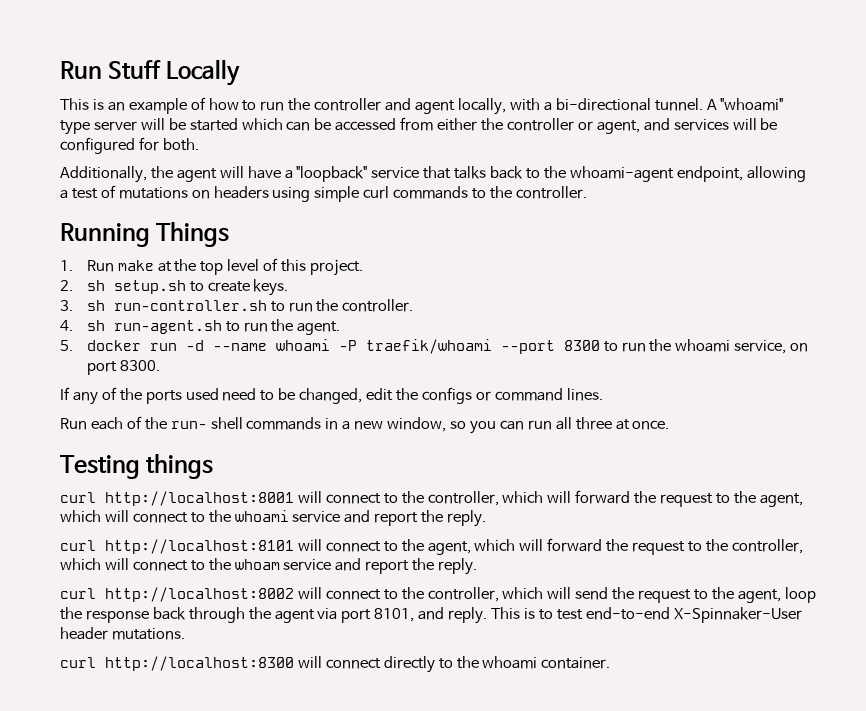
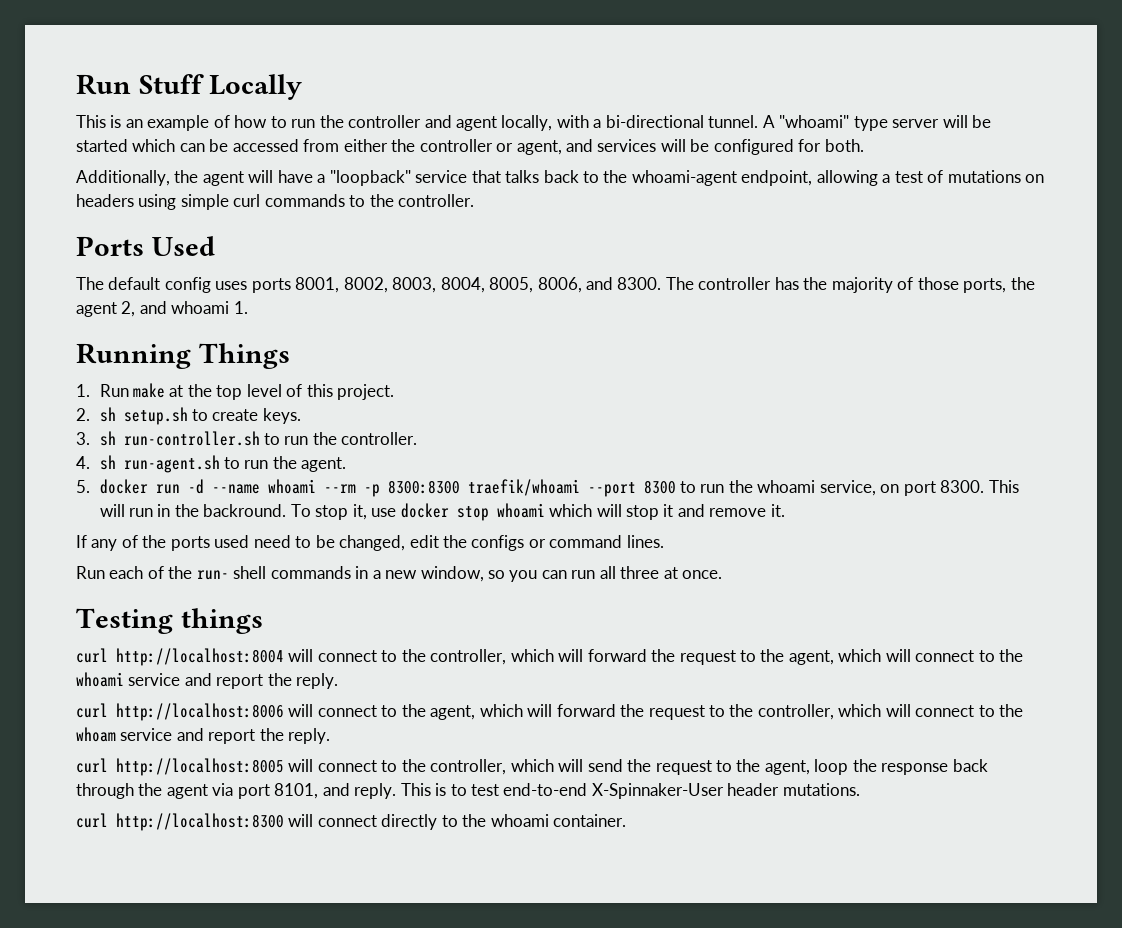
+ Ports Used
+ The default config uses ports 8001, 8002, 8003, 8004, 8005, 8006, and 8300. The controller has the majority of those ports, the agent 2, and whoami 1.
- 5. docker run -d --name whoami -P traefik/whoami --port 8300 to run the whoami service, on port 8300.
+ 5. docker run -d --name whoami --rm -p 8300:8300 traefik/whoami --port 8300 to run the whoami service, on port 8300. This will run in the backround. To stop it, use docker stop whoami which will stop it and remove it.
- curl http://localhost:8001 will connect to the controller, which will forward the request to the agent, which will connect to the whoami service and report the reply.
+ curl http://localhost:8004 will connect to the controller, which will forward the request to the agent, which will connect to the whoami service and report the reply.
- curl http://localhost:8101 will connect to the agent, which will forward the request to the controller, which will connect to the whoam service and report the reply.
+ curl http://localhost:8006 will connect to the agent, which will forward the request to the controller, which will connect to the whoam service and report the reply.
- curl http://localhost:8002 will connect to the controller, which will send the request to the agent, loop the response back through the agent via port 8101, and reply.
+ curl http://localhost:8005 will connect to the controller, which will send the request to the agent, loop the response back through the agent via port 8101, and reply.

